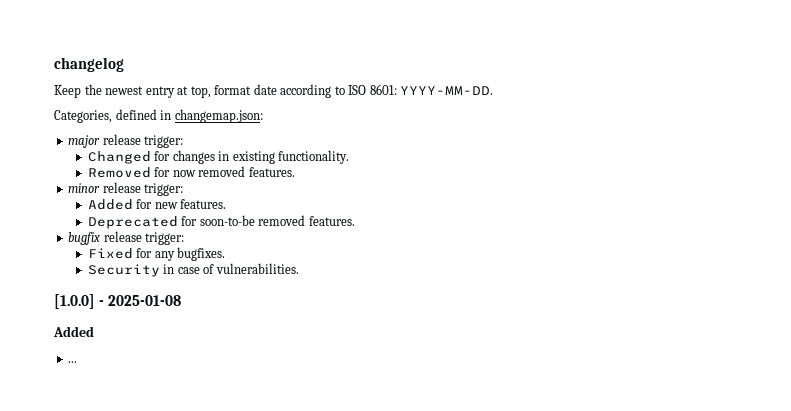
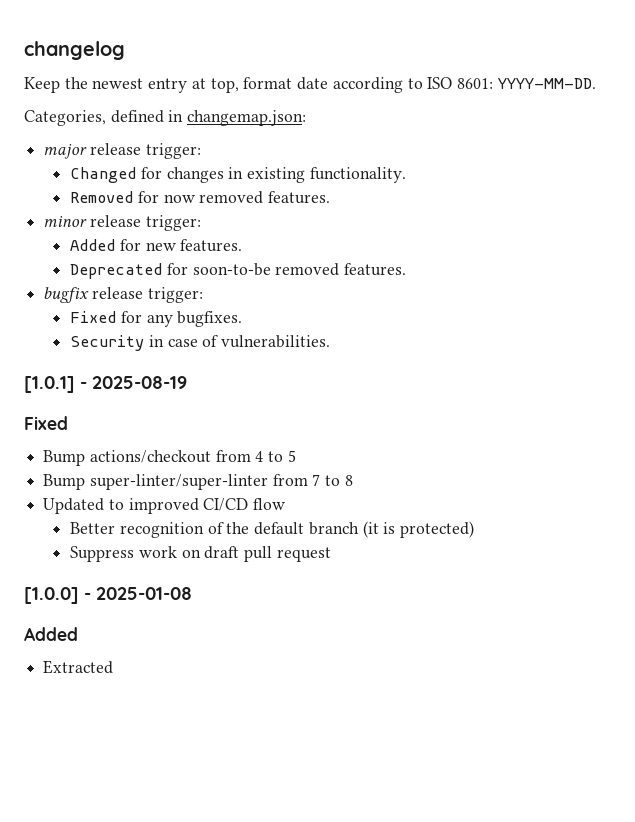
+ [1.0.1] - 2025-08-19
+ Fixed
+ Bump actions/checkout from 4 to 5
+ Bump super-linter/super-linter from 7 to 8
+ Updated to improved CI/CD flow
+ Better recognition of the default branch (it is protected)
+ Suppress work on draft pull request
- ...
+ Extracted

